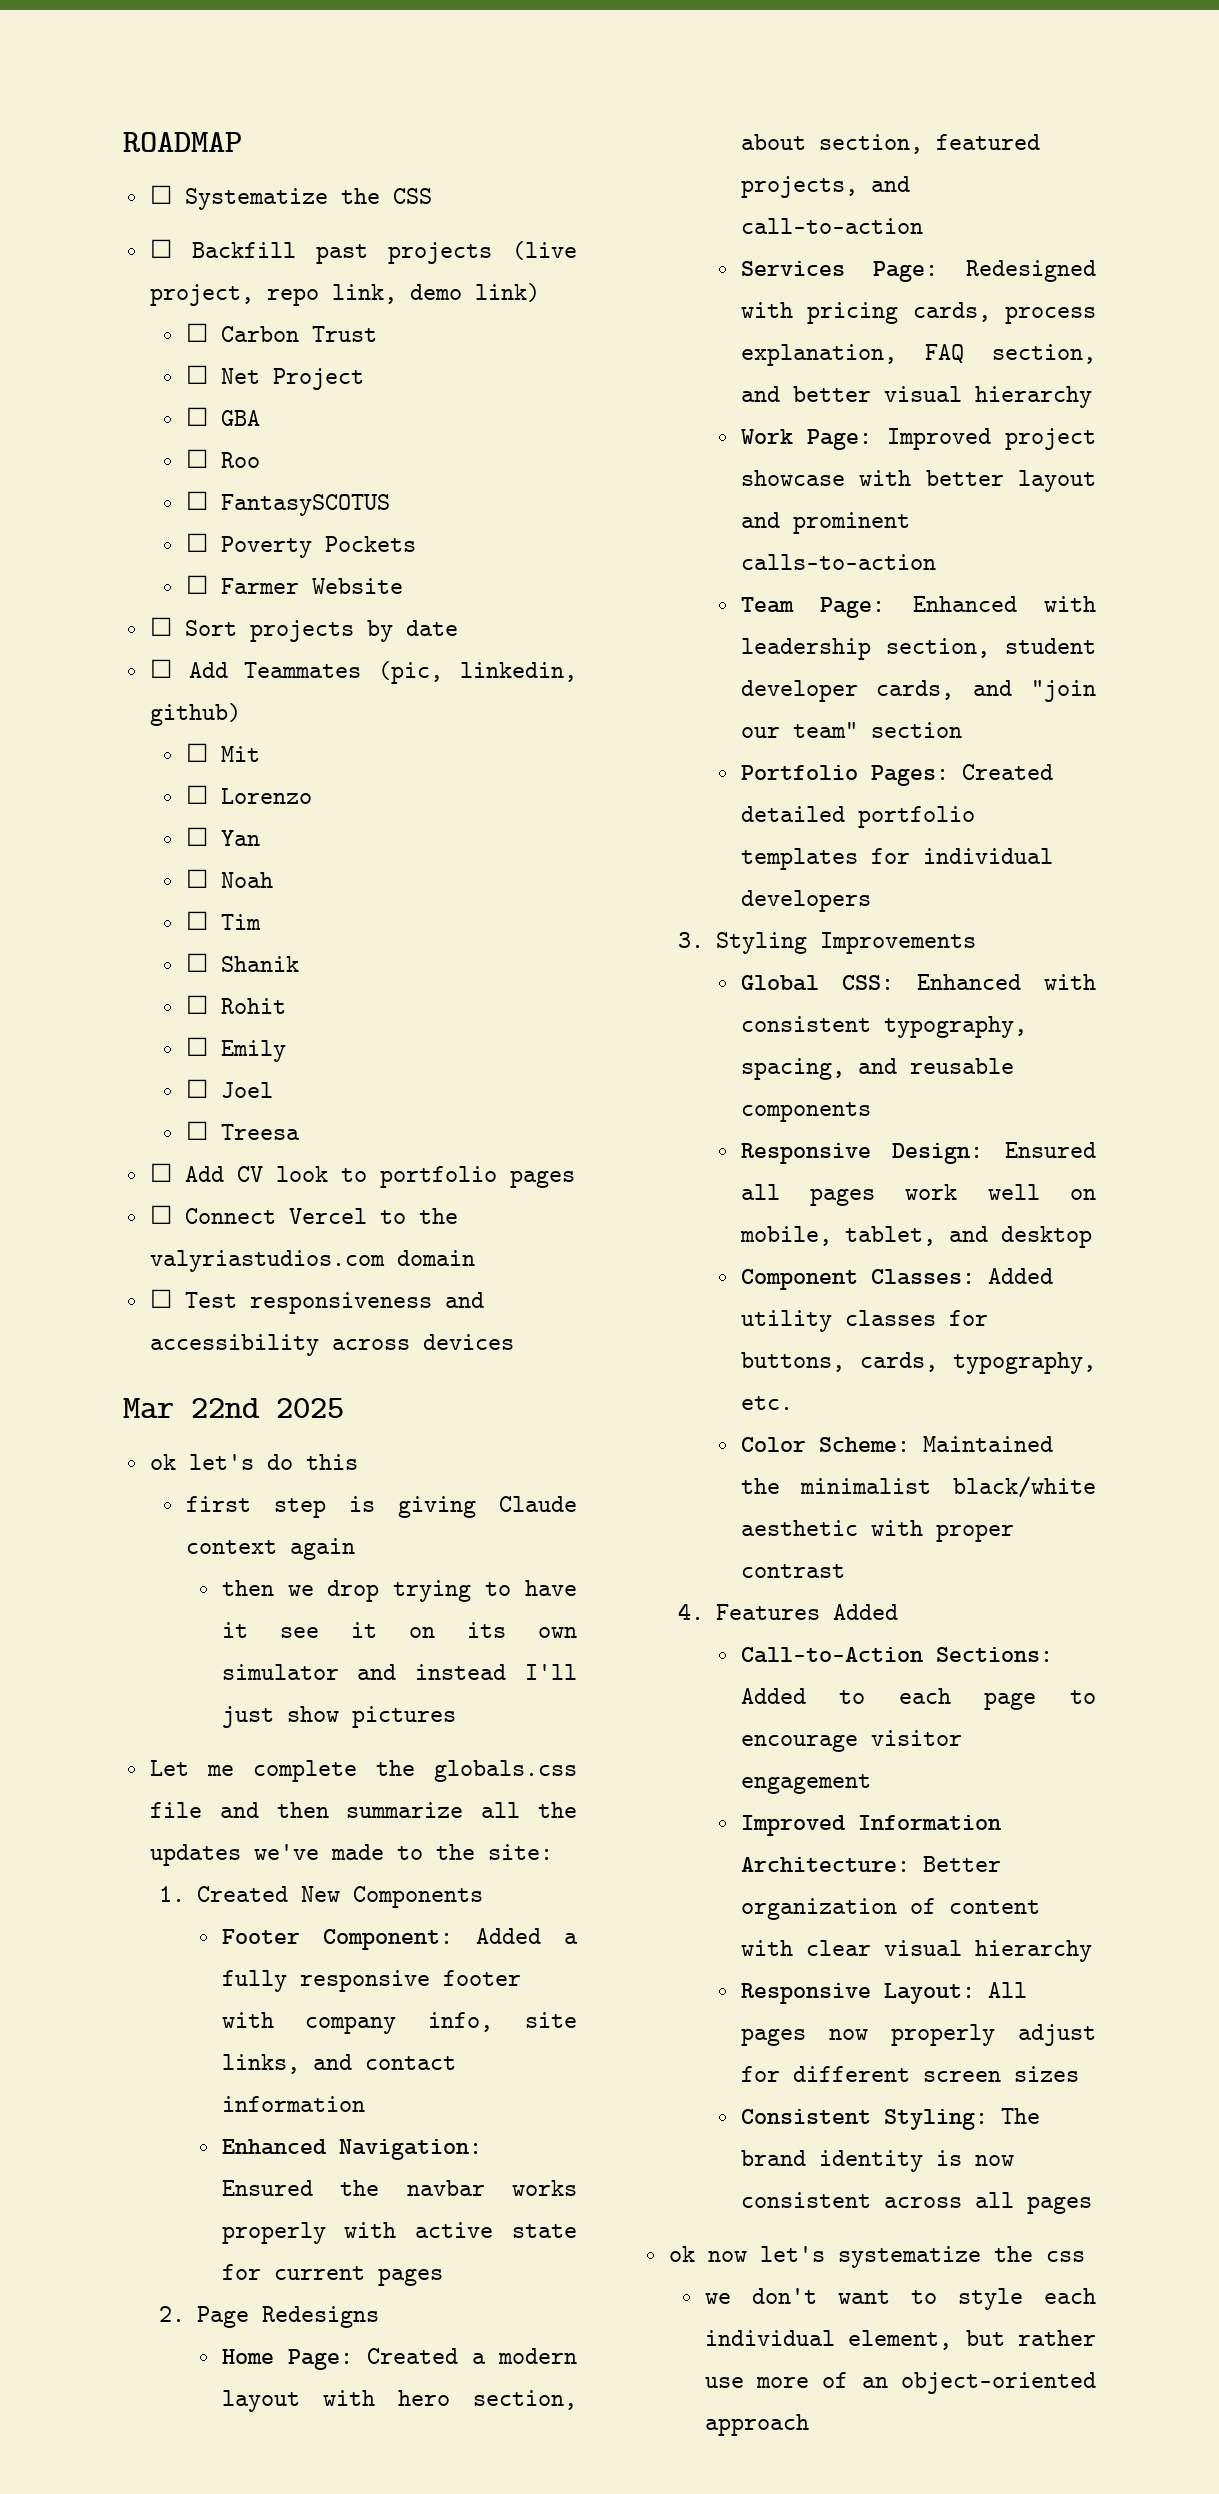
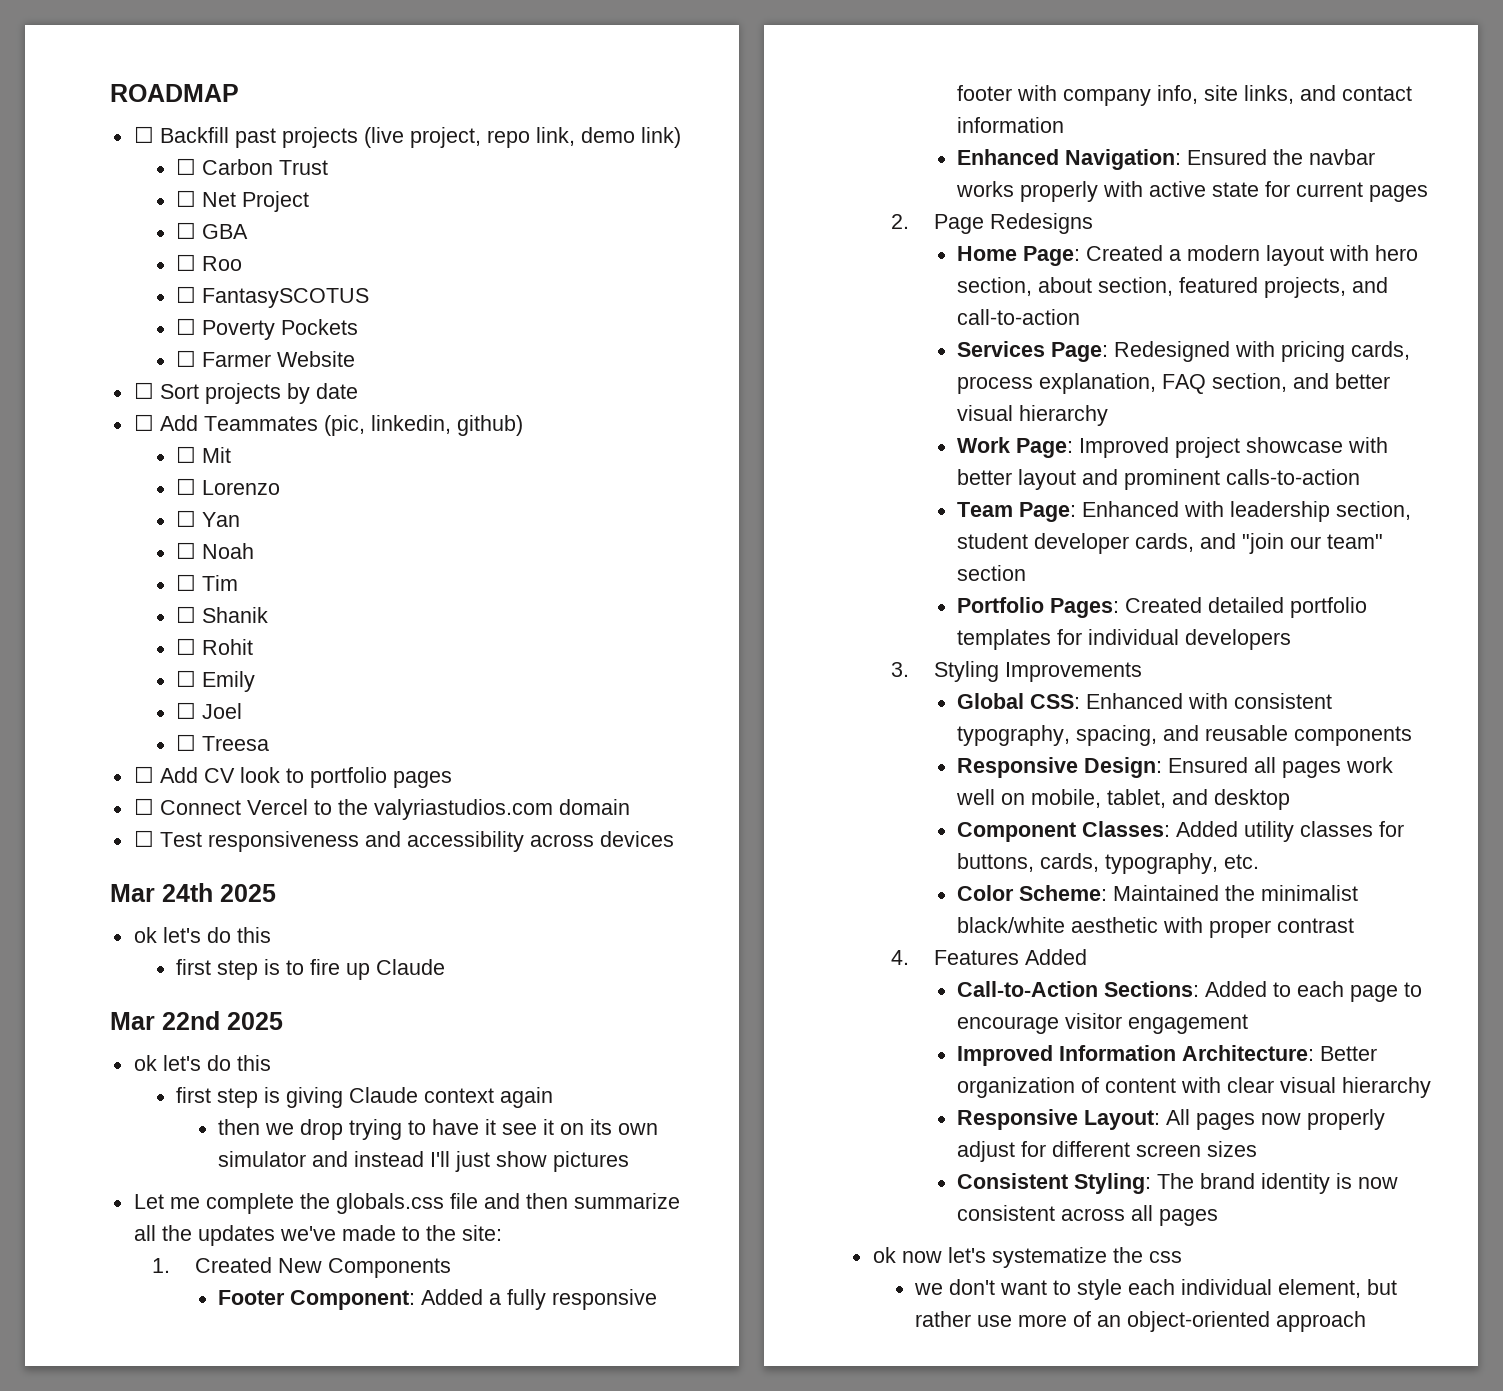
- ☐ Systematize the CSS
+ Mar 24th 2025
+ ok let's do this
+ first step is to fire up Claude

